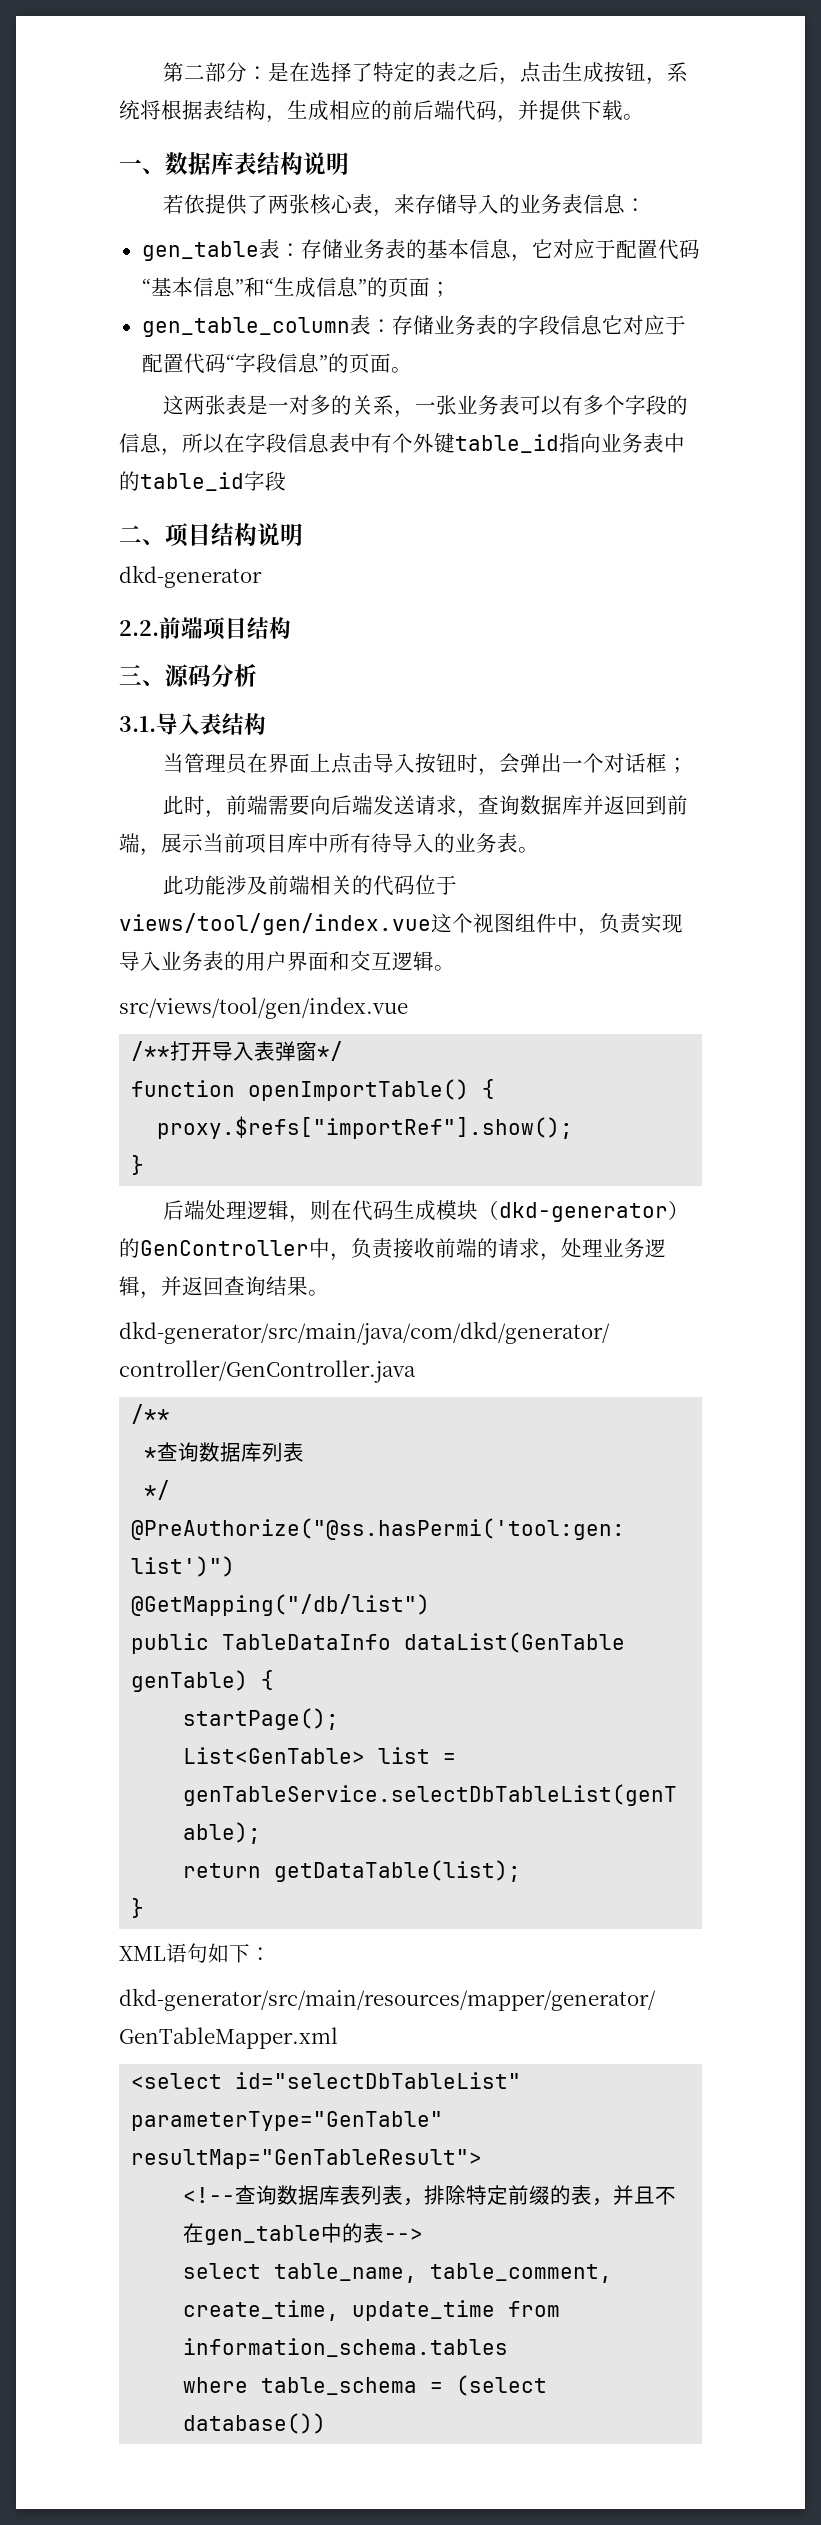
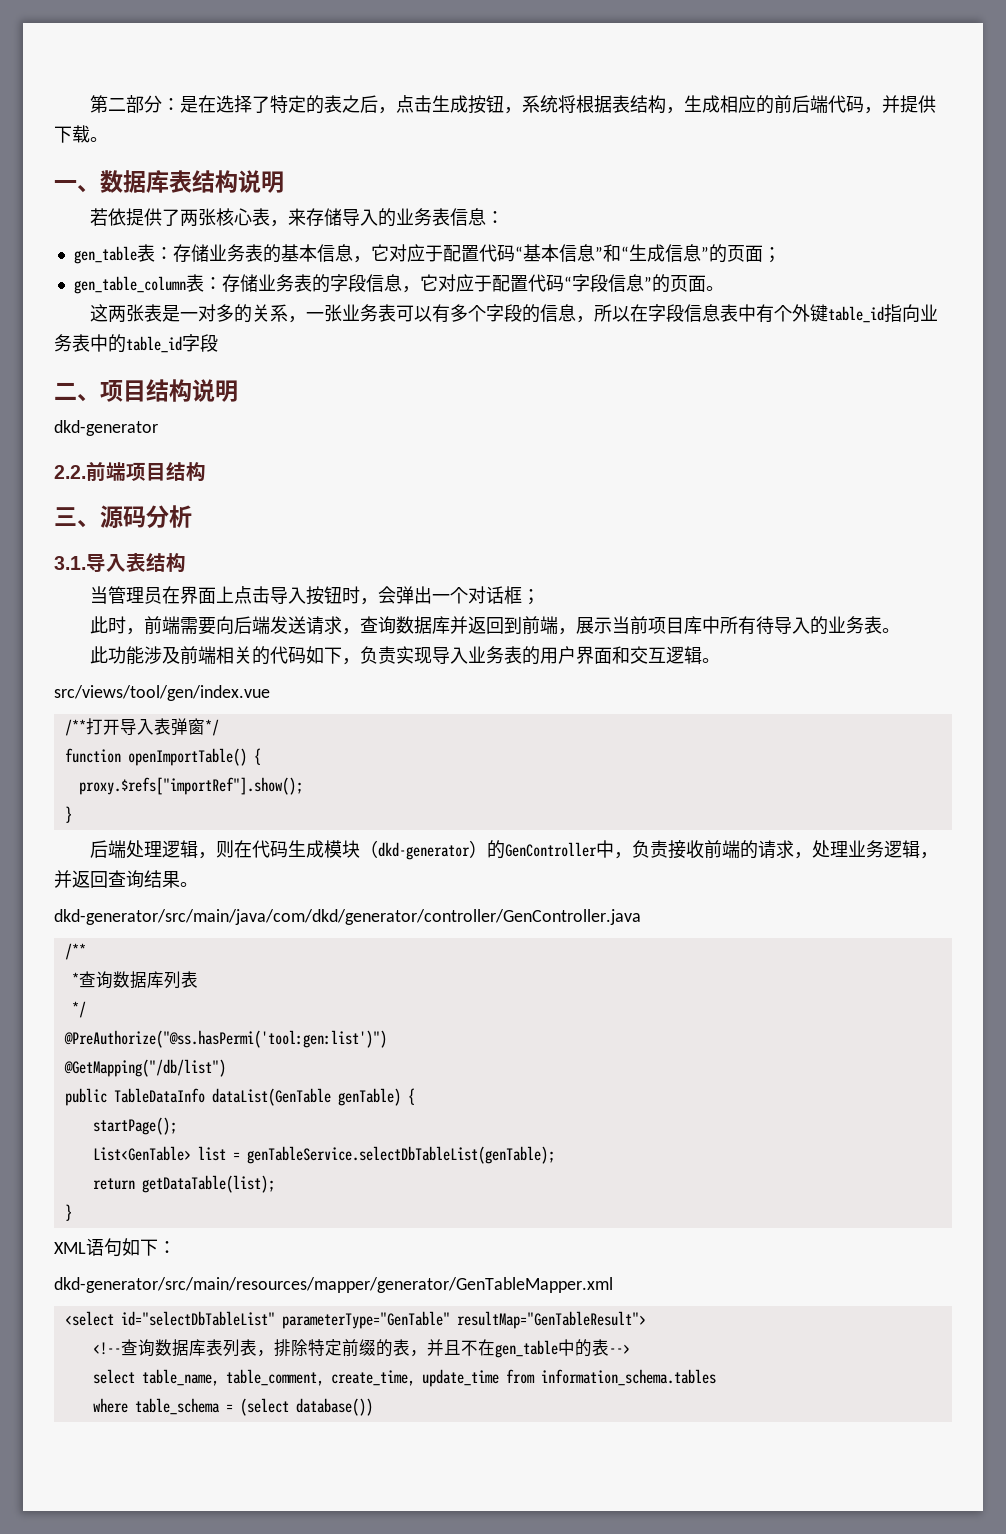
- gen_table_column表：存储业务表的字段信息它对应于配置代码“字段信息”的页面。
+ gen_table_column表：存储业务表的字段信息，它对应于配置代码“字段信息”的页面。
- 此功能涉及前端相关的代码位于views/tool/gen/index.vue这个视图组件中，负责实现导入业务表的用户界面和交互逻辑。
+ 此功能涉及前端相关的代码如下，负责实现导入业务表的用户界面和交互逻辑。

